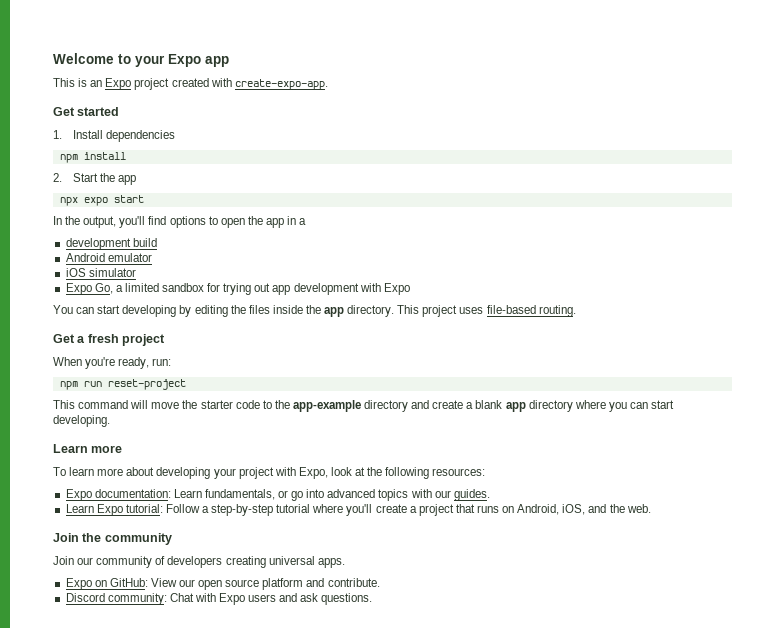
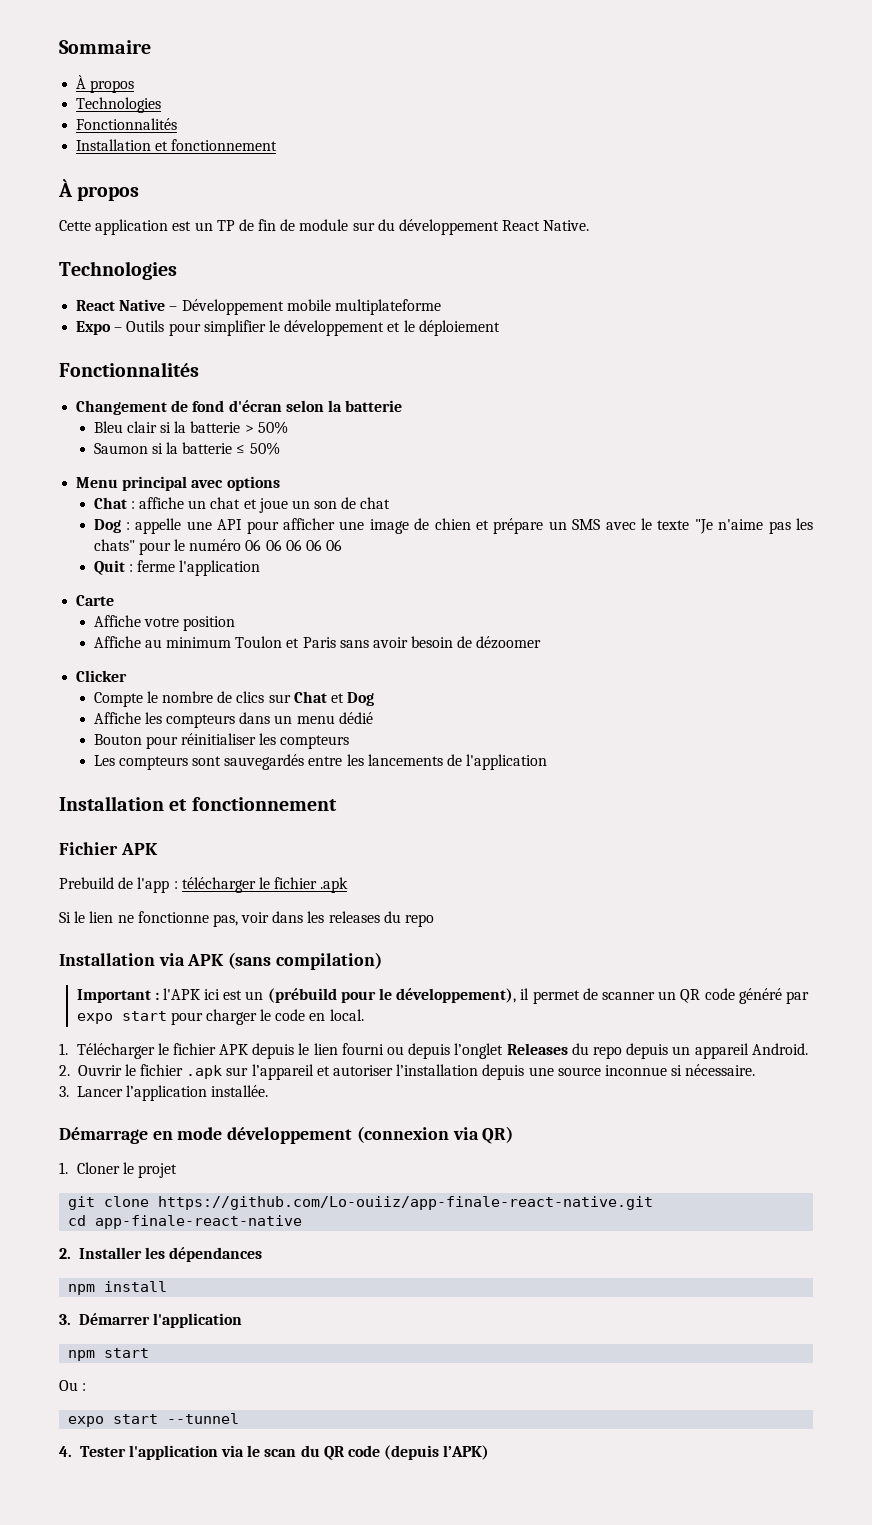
- Welcome to your Expo app
- This is an Expo project created with create-expo-app.
- Get started
- 1. Install dependencies
+ Sommaire
+ À propos
+ Technologies
+ Fonctionnalités
+ Installation et fonctionnement
+ À propos
+ Cette application est un TP de fin de module sur du développement React Native.
+ Technologies
+ React Native – Développement mobile multiplateforme
+ Expo – Outils pour simplifier le développement et le déploiement
+ Fonctionnalités
+ Changement de fond d'écran selon la batterie
+ Bleu clair si la batterie > 50%
+ Saumon si la batterie ≤ 50%
+ Menu principal avec options
+ Chat : affiche un chat et joue un son de chat
+ Dog : appelle une API pour afficher une image de chien et prépare un SMS avec le texte "Je n'aime pas les chats" pour le numéro 06 06 06 06 06
+ Quit : ferme l'application
+ Carte
+ Affiche votre position
+ Affiche au minimum Toulon et Paris sans avoir besoin de dézoomer
+ Clicker
+ Compte le nombre de clics sur Chat et Dog
+ Affiche les compteurs dans un menu dédié
+ Bouton pour réinitialiser les compteurs
+ Les compteurs sont sauvegardés entre les lancements de l'application
+ Installation et fonctionnement
+ Fichier APK
+ Prebuild de l'app : télécharger le fichier .apk
+ Si le lien ne fonctionne pas, voir dans les releases du repo
+ Installation via APK (sans compilation)
+ Important : l'APK ici est un (prébuild pour le développement), il permet de scanner un QR code généré par expo start pour charger le code en local.
+ 1. Télécharger le fichier APK depuis le lien fourni ou depuis l’onglet Releases du repo depuis un appareil Android.
+ 2. Ouvrir le fichier .apk sur l’appareil et autoriser l’installation depuis une source inconnue si nécessaire.
+ 3. Lancer l’application installée.
+ Démarrage en mode développement (connexion via QR)
+ 1. Cloner le projet
+ git clone https://github.com/Lo-ouiiz/app-finale-react-native.git
+ cd app-finale-react-native
+ 2. Installer les dépendances
  npm install
- 2. Start the app
- npx expo start
- In the output, you'll find options to open the app in a
- development build
- Android emulator
- iOS simulator
- Expo Go, a limited sandbox for trying out app development with Expo
- You can start developing by editing the files inside the app directory. This project uses file-based routing.
- Get a fresh project
- When you're ready, run:
- npm run reset-project
- This command will move the starter code to the app-example directory and create a blank app directory where you can start developing.
- Learn more
- To learn more about developing your project with Expo, look at the following resources:
- Expo documentation: Learn fundamentals, or go into advanced topics with our guides.
- Learn Expo tutorial: Follow a step-by-step tutorial where you'll create a project that runs on Android, iOS, and the web.
- Join the community
- Join our community of developers creating universal apps.
- Expo on GitHub: View our open source platform and contribute.
- Discord community: Chat with Expo users and ask questions.
+ 3. Démarrer l'application
+ npm start
+ Ou :
+ expo start --tunnel
+ 4. Tester l'application via le scan du QR code (depuis l’APK)

